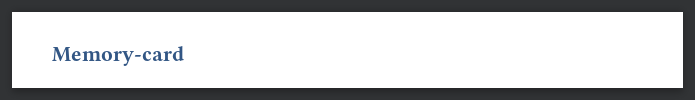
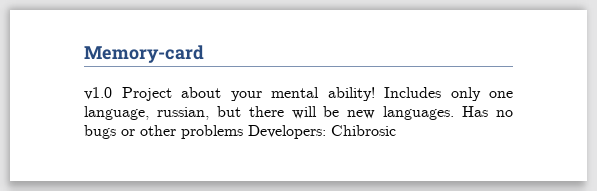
+ v1.0 Project about your mental ability! Includes only one language, russian, but there will be new languages. Has no bugs or other problems Developers: Chibrosic

